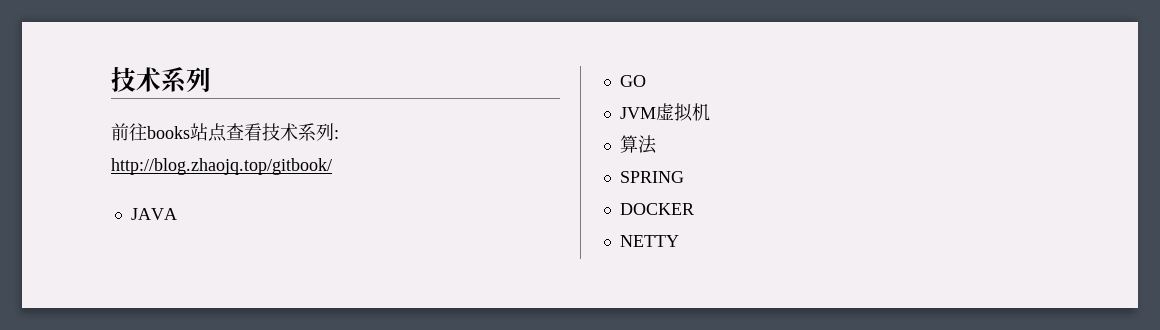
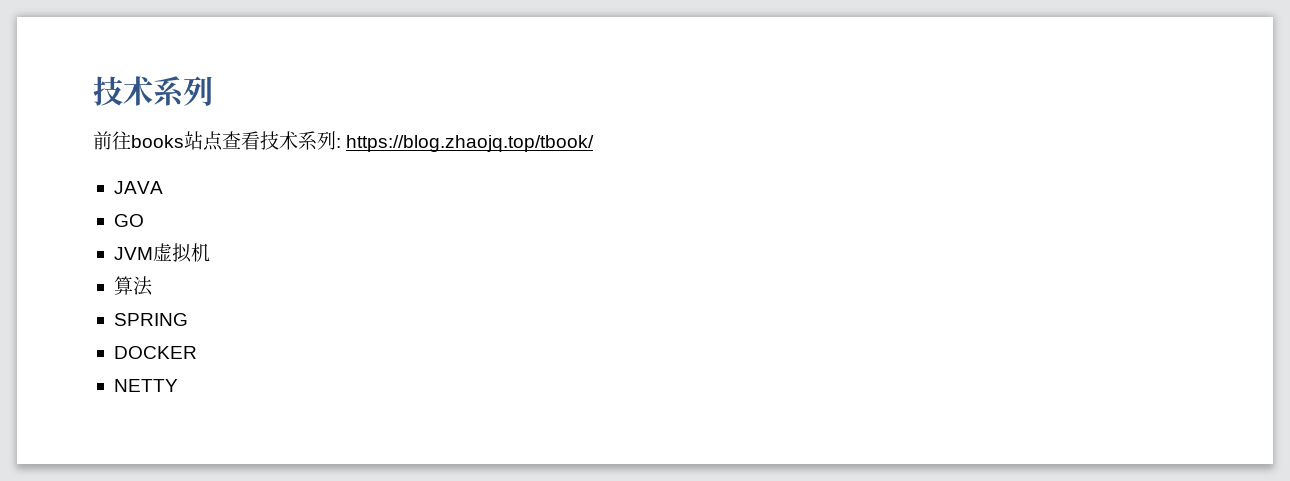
- 前往books站点查看技术系列: http://blog.zhaojq.top/gitbook/
+ 前往books站点查看技术系列: https://blog.zhaojq.top/tbook/

